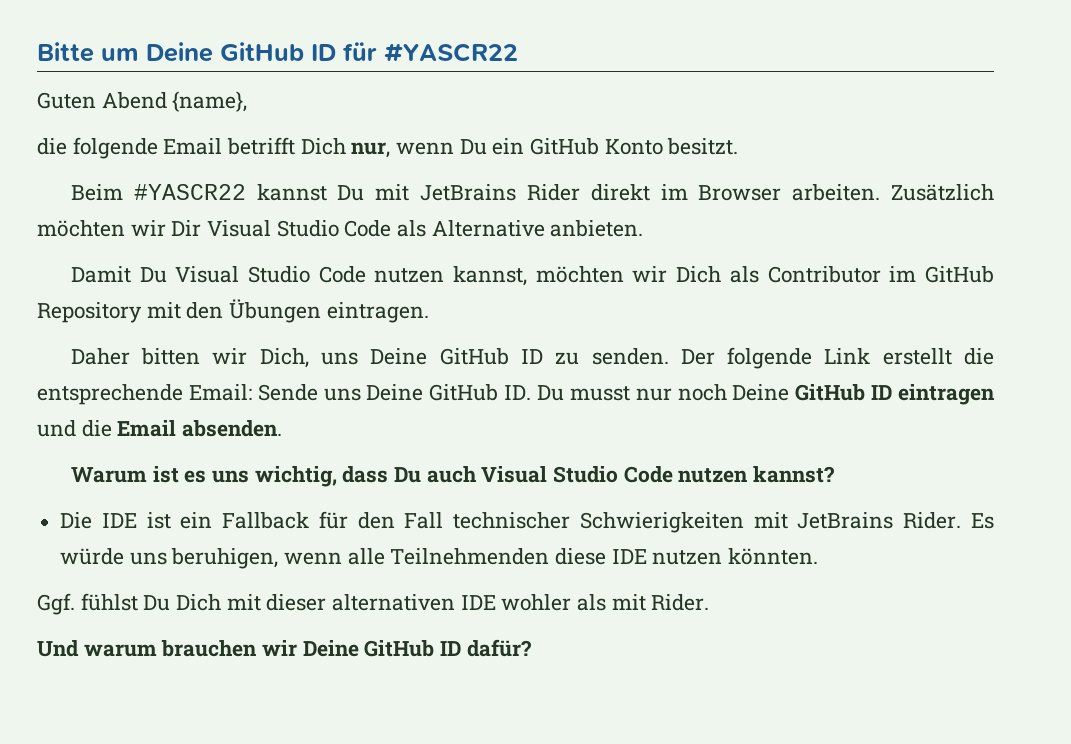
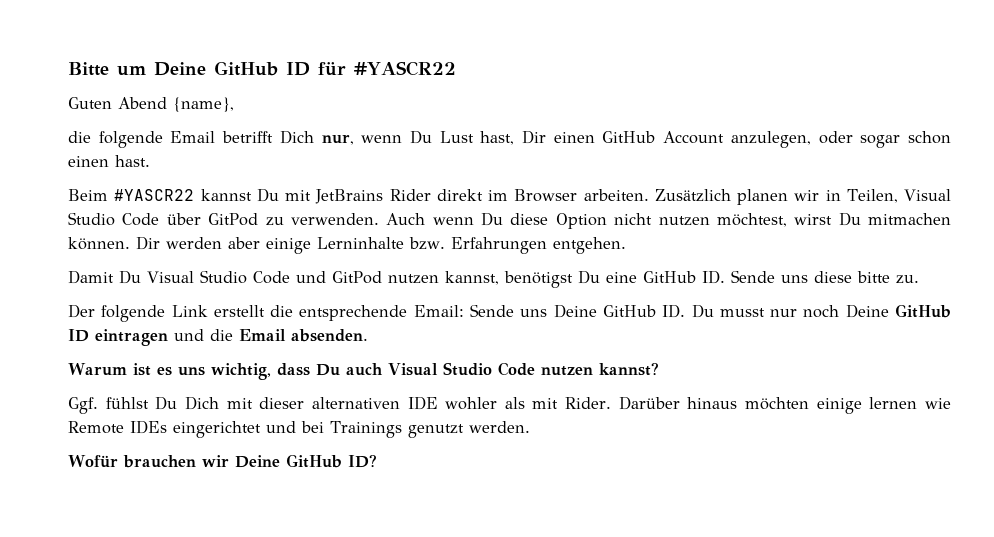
- die folgende Email betrifft Dich nur, wenn Du ein GitHub Konto besitzt.
+ die folgende Email betrifft Dich nur, wenn Du Lust hast, Dir einen GitHub Account anzulegen, oder sogar schon einen hast.
- Zusätzlich möchten wir Dir Visual Studio Code als Alternative anbieten.
+ Zusätzlich planen wir in Teilen, Visual Studio Code über GitPod zu verwenden. Auch wenn Du diese Option nicht nutzen möchtest, wirst Du mitmachen können. Dir werden aber einige Lerninhalte bzw. Erfahrungen entgehen.
- Damit Du Visual Studio Code nutzen kannst, möchten wir Dich als Contributor im GitHub Repository mit den Übungen eintragen.
- Daher bitten wir Dich, uns Deine GitHub ID zu senden. Der folgende Link erstellt die entsprechende Email: Sende uns Deine GitHub ID. Du musst nur noch Deine GitHub ID eintragen und die Email absenden.
+ Damit Du Visual Studio Code und GitPod nutzen kannst, benötigst Du eine GitHub ID. Sende uns diese bitte zu.
+ Der folgende Link erstellt die entsprechende Email: Sende uns Deine GitHub ID. Du musst nur noch Deine GitHub ID eintragen und die Email absenden.
- Die IDE ist ein Fallback für den Fall technischer Schwierigkeiten mit JetBrains Rider. Es würde uns beruhigen, wenn alle Teilnehmenden diese IDE nutzen könnten.
- Ggf. fühlst Du Dich mit dieser alternativen IDE wohler als mit Rider.
- Und warum brauchen wir Deine GitHub ID dafür?
+ Ggf. fühlst Du Dich mit dieser alternativen IDE wohler als mit Rider. Darüber hinaus möchten einige lernen wie Remote IDEs eingerichtet und bei Trainings genutzt werden.
+ Wofür brauchen wir Deine GitHub ID?

